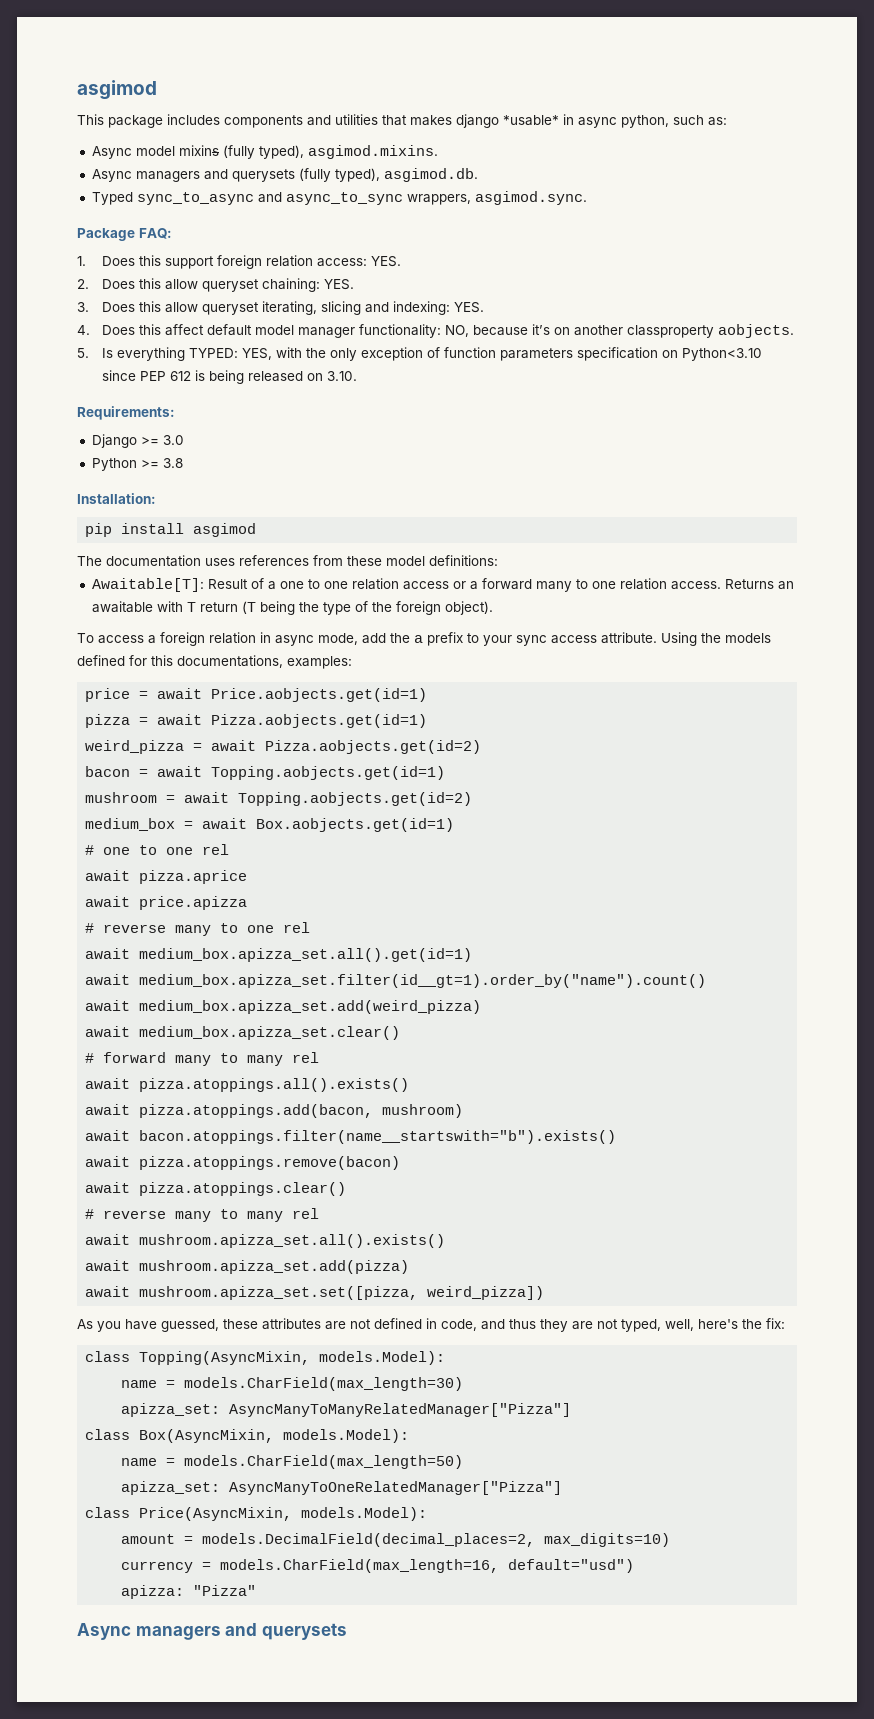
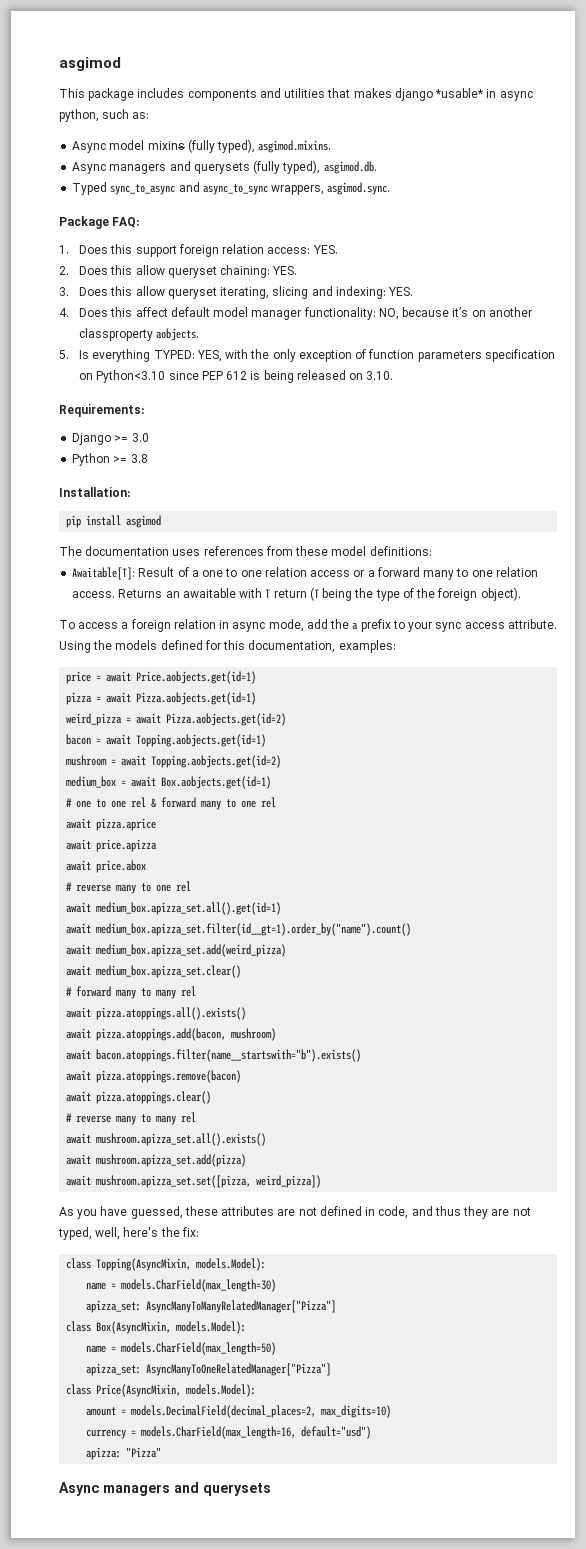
- Using the models defined for this documentations, examples:
+ Using the models defined for this documentation, examples:
- # one to one rel
+ # one to one rel & forward many to one rel
+ await price.abox

